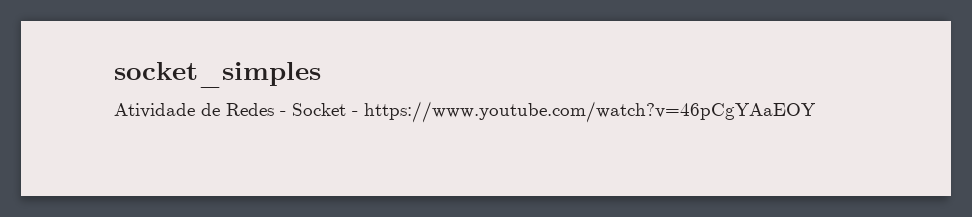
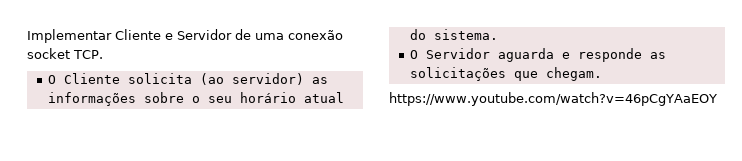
- socket_simples
- Atividade de Redes - Socket - https://www.youtube.com/watch?v=46pCgYAaEOY
+ Implementar Cliente e Servidor de uma conexão socket TCP.
+ O Cliente solicita (ao servidor) as informações sobre o seu horário atual do sistema.
+ O Servidor aguarda e responde as solicitações que chegam.
+ https://www.youtube.com/watch?v=46pCgYAaEOY

